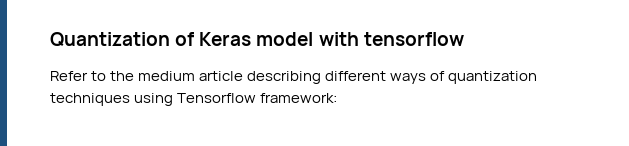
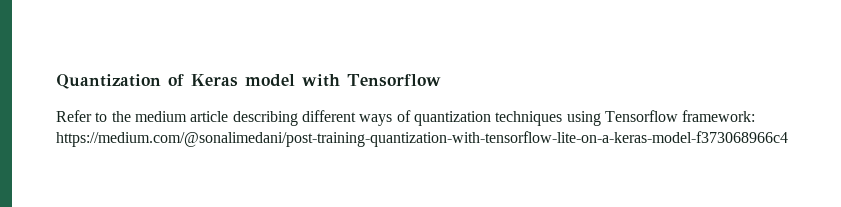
- Quantization of Keras model with tensorflow
+ Quantization of Keras model with Tensorflow
- Refer to the medium article describing different ways of quantization techniques using Tensorflow framework:
+ Refer to the medium article describing different ways of quantization techniques using Tensorflow framework: https://medium.com/@sonalimedani/post-training-quantization-with-tensorflow-lite-on-a-keras-model-f373068966c4

